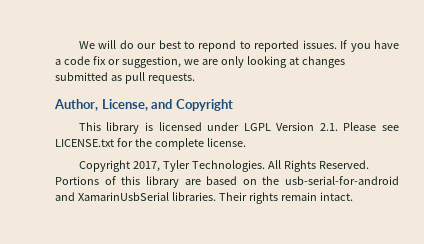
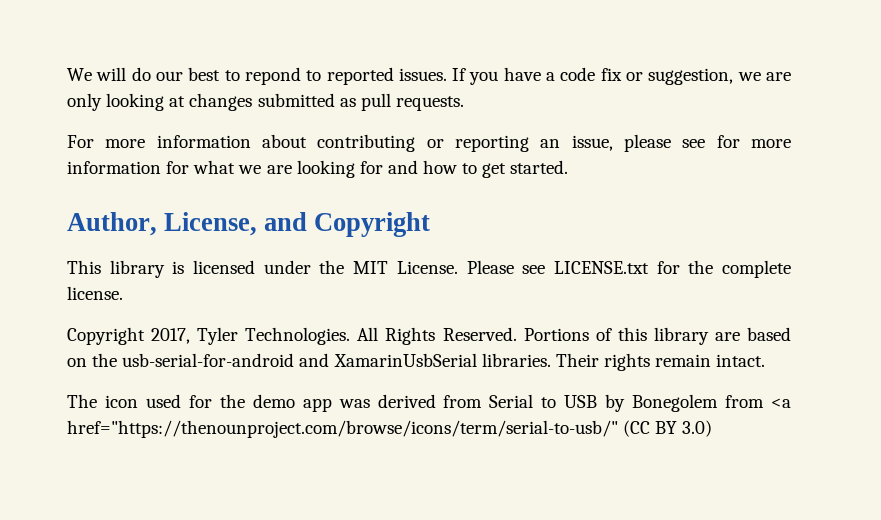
+ For more information about contributing or reporting an issue, please see for more information for what we are looking for and how to get started.
- This library is licensed under LGPL Version 2.1. Please see LICENSE.txt for the complete license.
+ This library is licensed under the MIT License. Please see LICENSE.txt for the complete license.
+ The icon used for the demo app was derived from Serial to USB by Bonegolem from <a href="https://thenounproject.com/browse/icons/term/serial-to-usb/" (CC BY 3.0)

